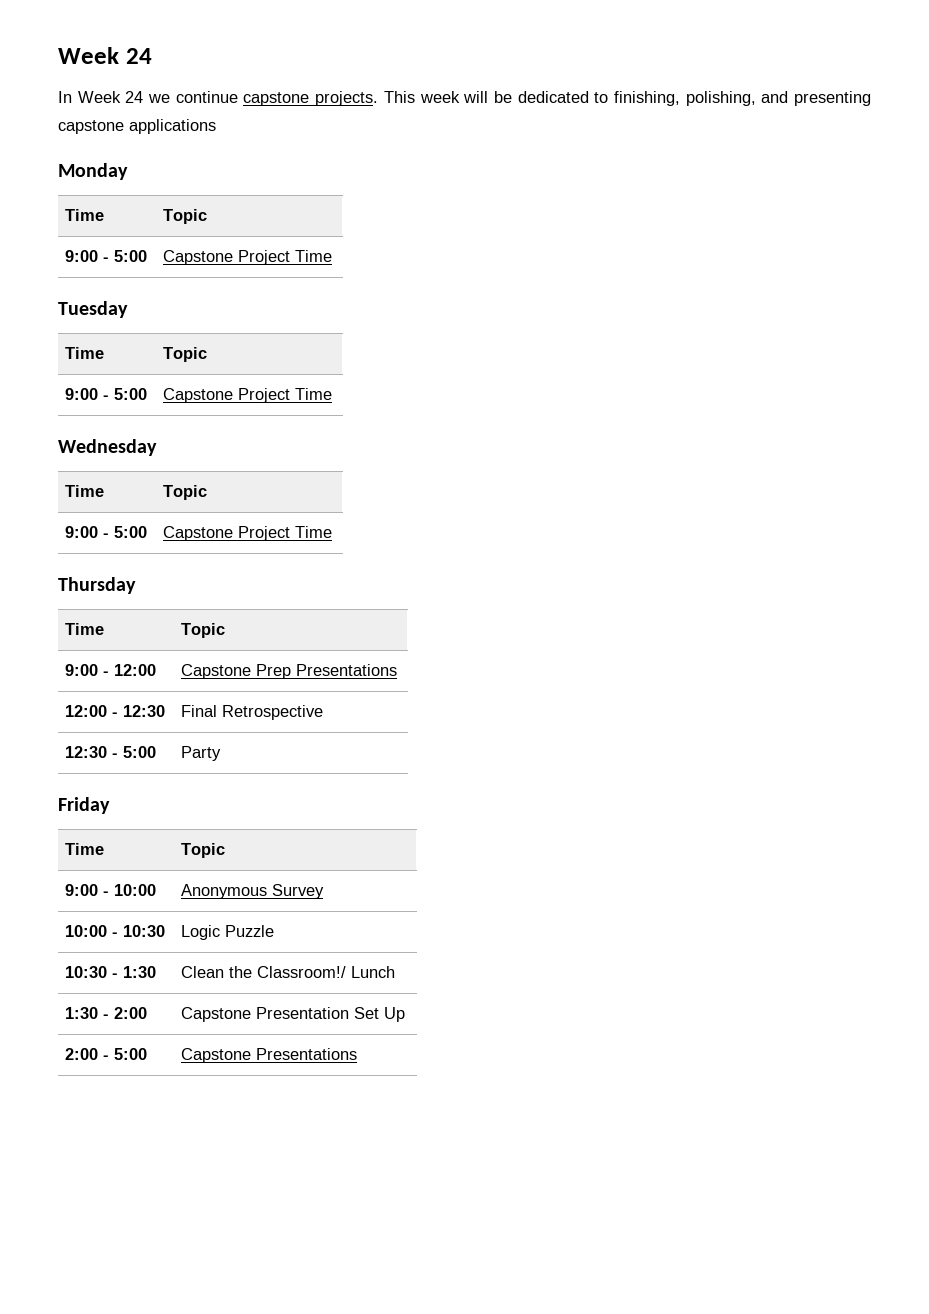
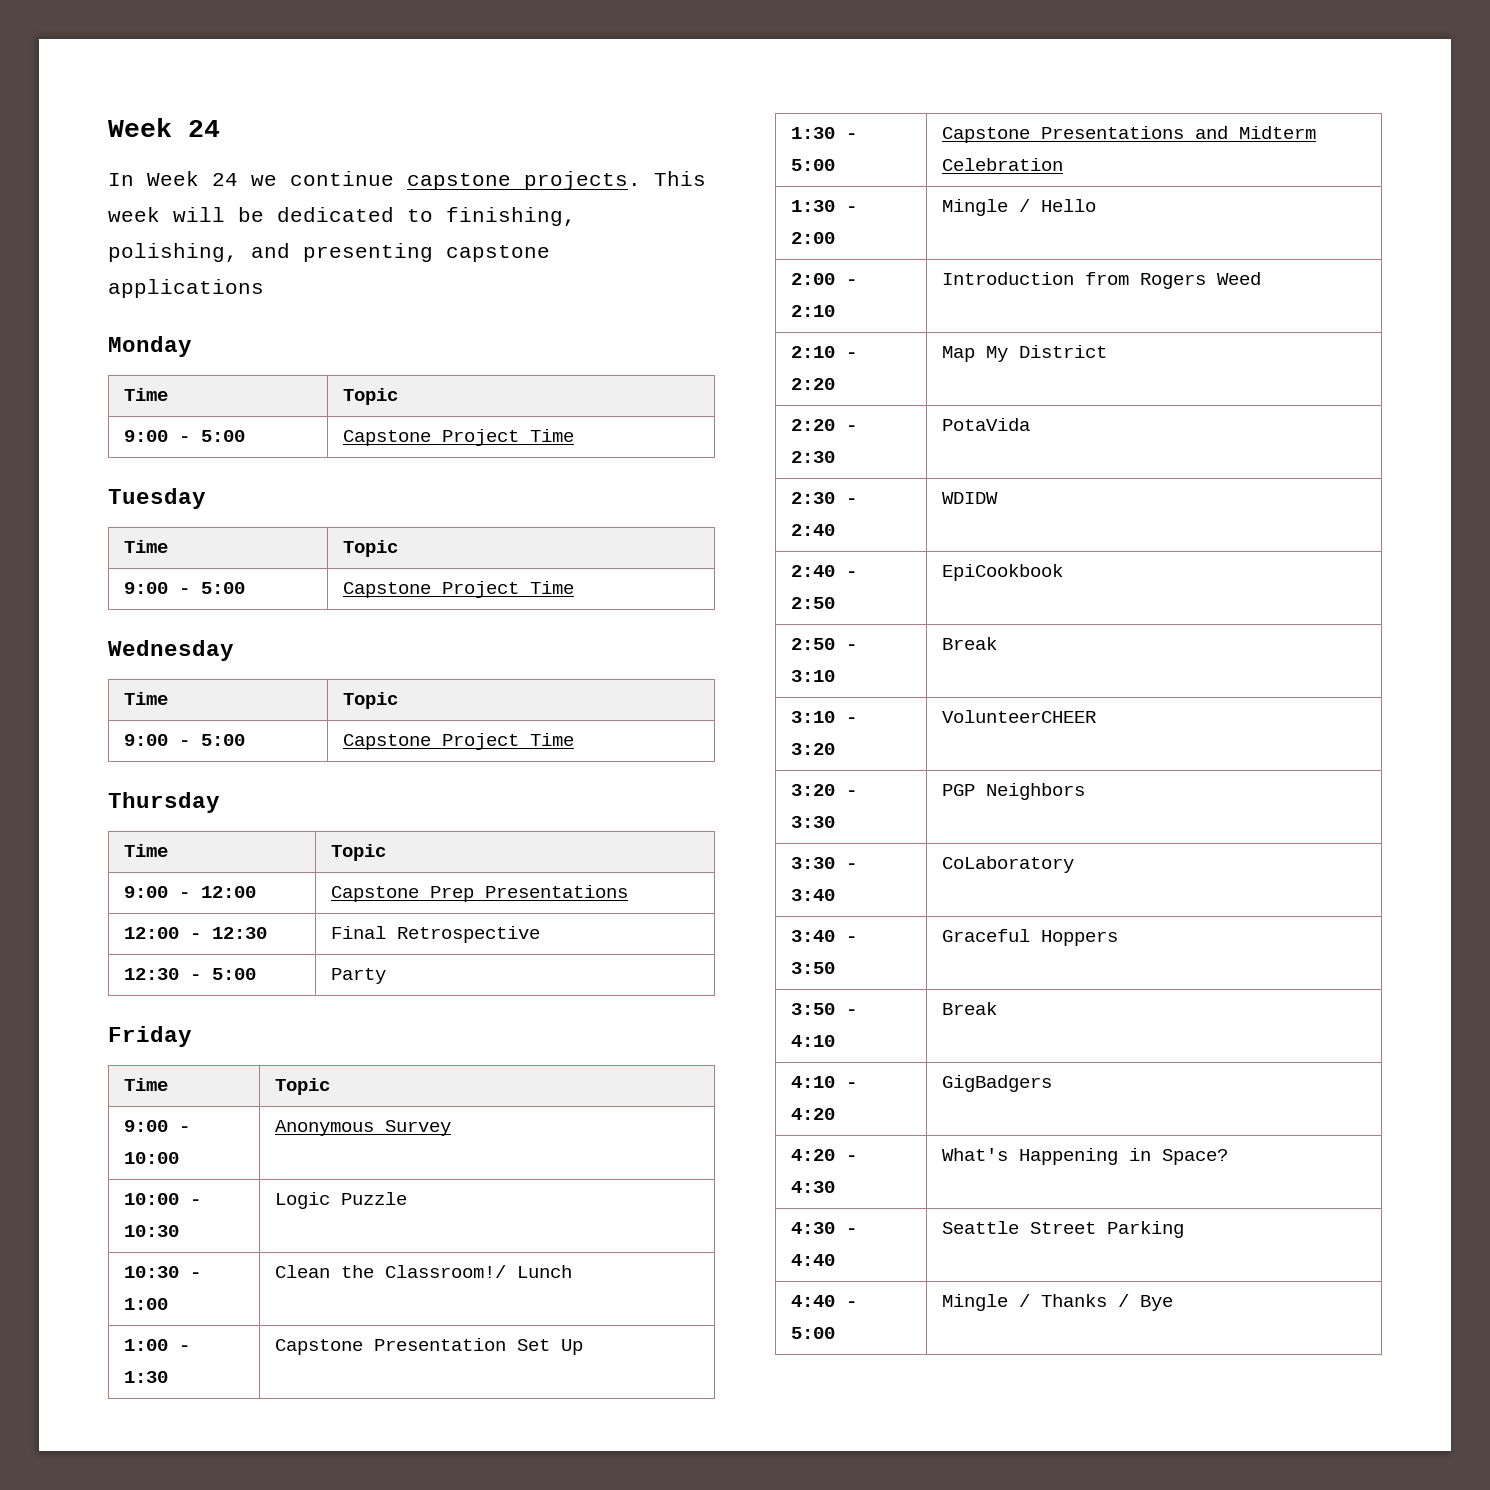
- 10:30 - 1:30 | Clean the Classroom!/ Lunch
+ 10:30 - 1:00 | Clean the Classroom!/ Lunch
- 1:30 - 2:00 | Capstone Presentation Set Up
+ 1:00 - 1:30 | Capstone Presentation Set Up
- 2:00 - 5:00 | Capstone Presentations
+ 1:30 - 5:00 | Capstone Presentations and Midterm Celebration
+ 1:30 - 2:00 | Mingle / Hello
+ 2:00 - 2:10 | Introduction from Rogers Weed
+ 2:10 - 2:20 | Map My District
+ 2:20 - 2:30 | PotaVida
+ 2:30 - 2:40 | WDIDW
+ 2:40 - 2:50 | EpiCookbook
+ 2:50 - 3:10 | Break
+ 3:10 - 3:20 | VolunteerCHEER
+ 3:20 - 3:30 | PGP Neighbors
+ 3:30 - 3:40 | CoLaboratory
+ 3:40 - 3:50 | Graceful Hoppers
+ 3:50 - 4:10 | Break
+ 4:10 - 4:20 | GigBadgers
+ 4:20 - 4:30 | What's Happening in Space?
+ 4:30 - 4:40 | Seattle Street Parking
+ 4:40 - 5:00 | Mingle / Thanks / Bye

